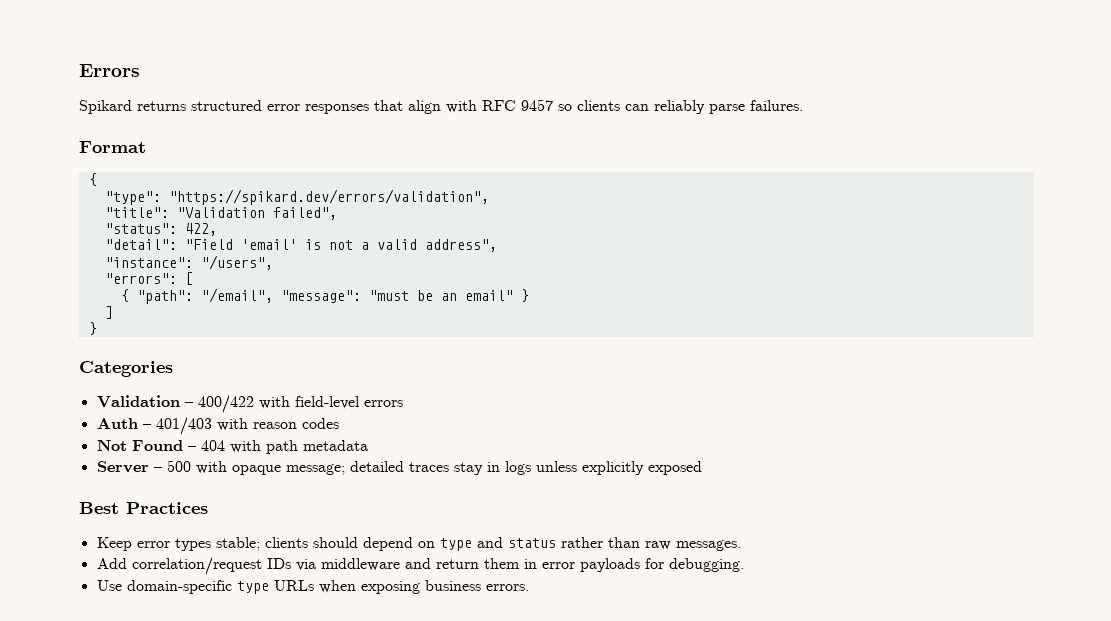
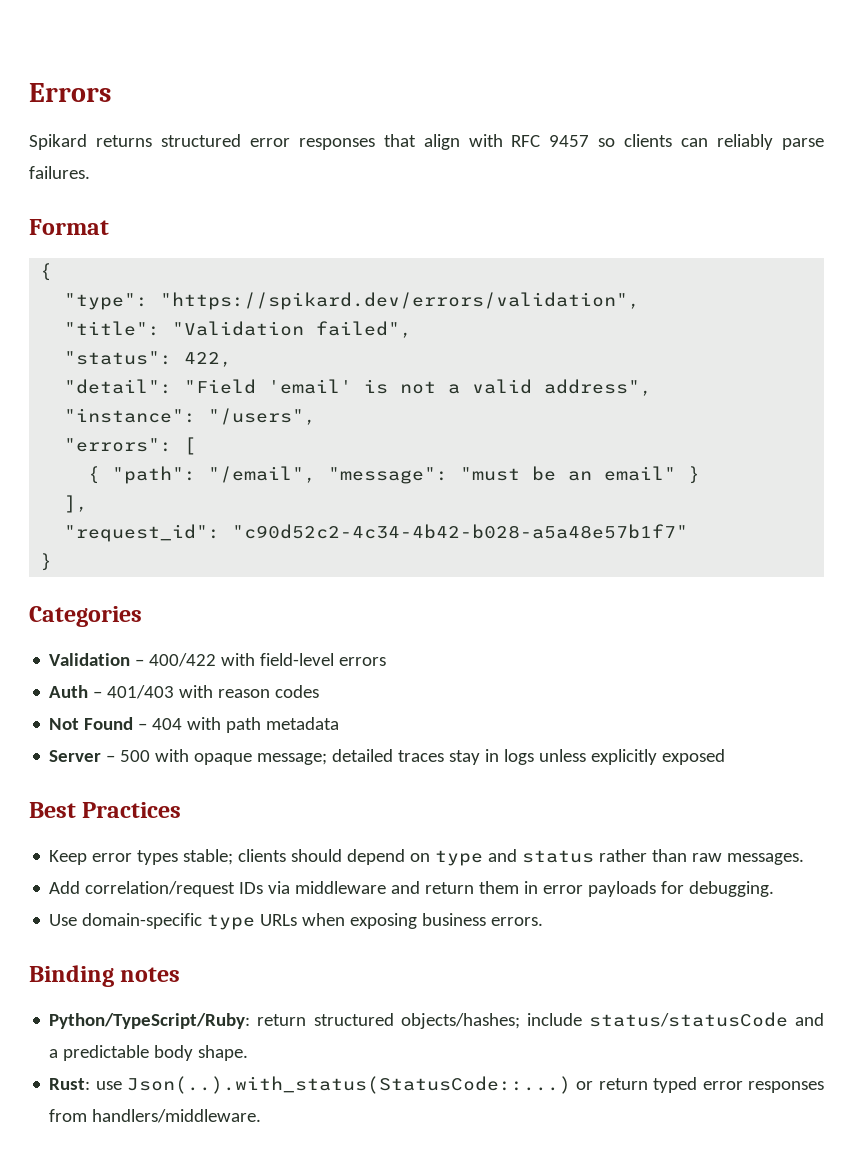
- ]
+ ],
+ "request_id": "c90d52c2-4c34-4b42-b028-a5a48e57b1f7"
+ Binding notes
+ Python/TypeScript/Ruby: return structured objects/hashes; include status/statusCode and a predictable body shape.
+ Rust: use Json(..).with_status(StatusCode::...) or return typed error responses from handlers/middleware.

